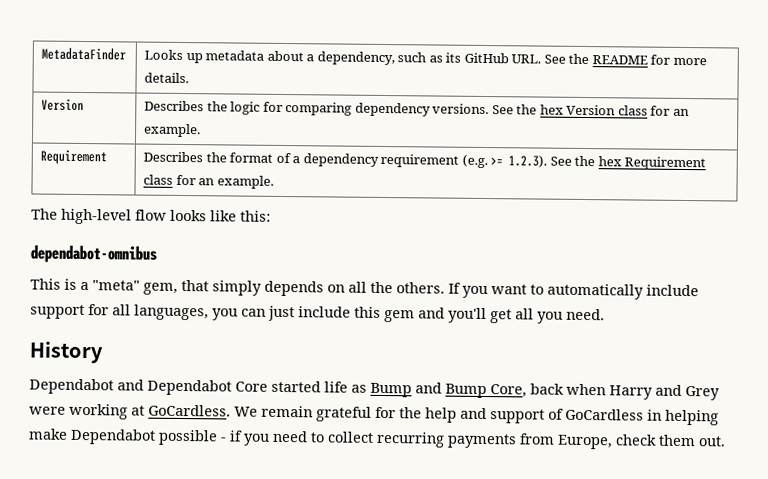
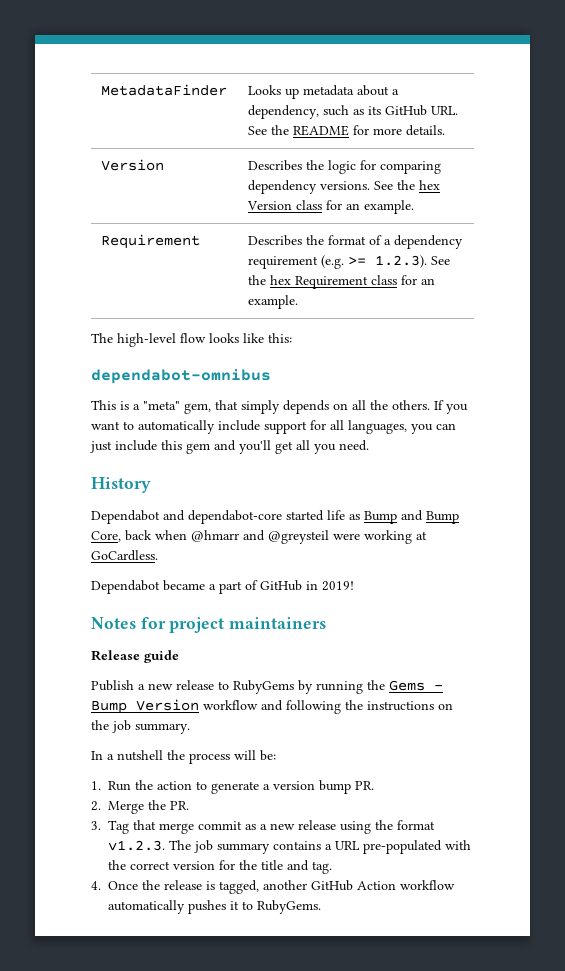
- Dependabot and Dependabot Core started life as Bump and Bump Core, back when Harry and Grey were working at GoCardless. We remain grateful for the help and support of GoCardless in helping make Dependabot possible - if you need to collect recurring payments from Europe, check them out.
+ Dependabot and dependabot-core started life as Bump and Bump Core, back when @hmarr and @greysteil were working at GoCardless.
+ Dependabot became a part of GitHub in 2019!
+ Notes for project maintainers
+ Release guide
+ Publish a new release to RubyGems by running the Gems - Bump Version workflow and following the instructions on the job summary.
+ In a nutshell the process will be:
+ 1. Run the action to generate a version bump PR.
+ 2. Merge the PR.
+ 3. Tag that merge commit as a new release using the format v1.2.3. The job summary contains a URL pre-populated with the correct version for the title and tag.
+ 4. Once the release is tagged, another GitHub Action workflow automatically pushes it to RubyGems.

